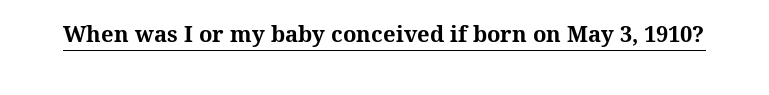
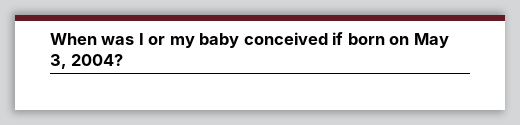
- When was I or my baby conceived if born on May 3, 1910?
+ When was I or my baby conceived if born on May 3, 2004?

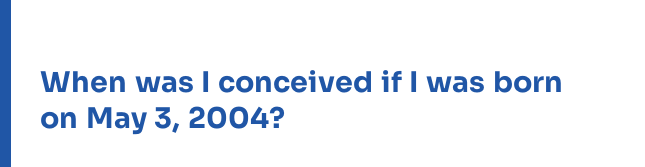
- When was I or my baby conceived if born on May 3, 2004?
+ When was I conceived if I was born on May 3, 2004?

